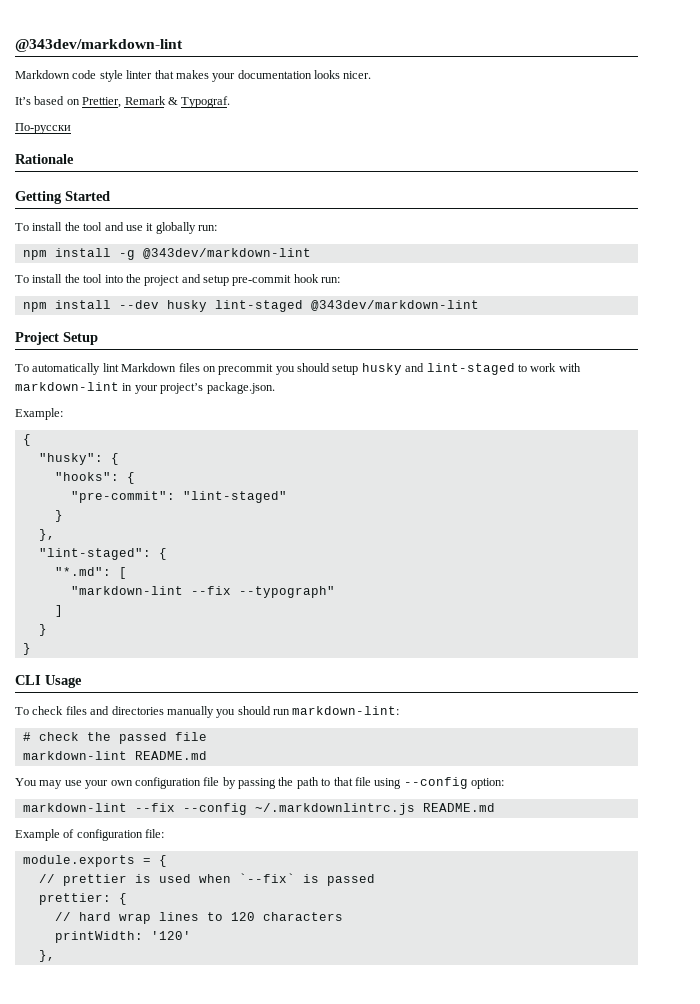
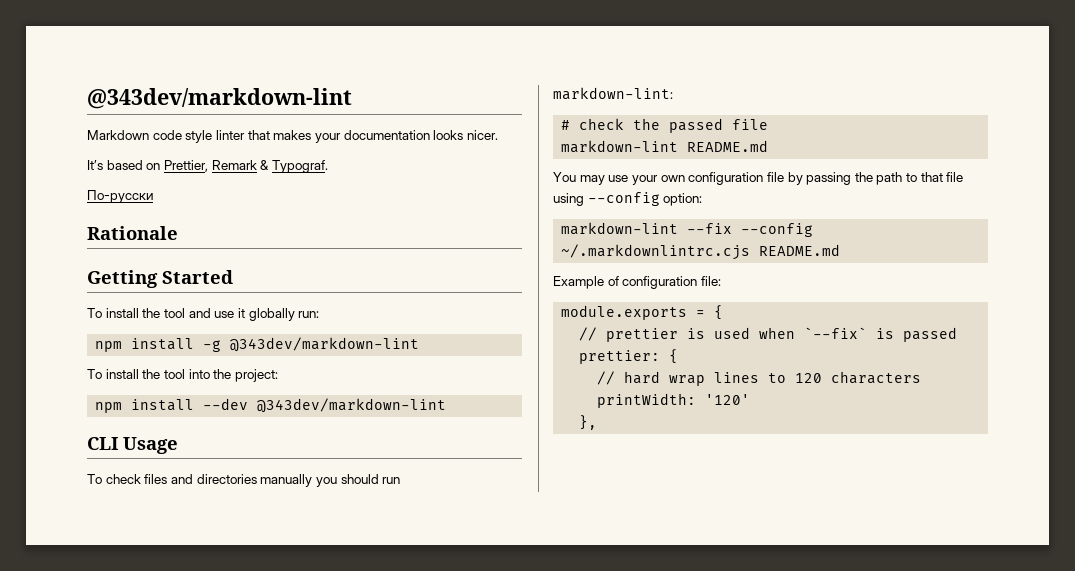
- To install the tool into the project and setup pre-commit hook run:
+ To install the tool into the project:
- npm install --dev husky lint-staged @343dev/markdown-lint
- Project Setup
- To automatically lint Markdown files on precommit you should setup husky and lint-staged to work with markdown-lint in your project’s package.json.
- Example:
- {
- "husky": {
- "hooks": {
- "pre-commit": "lint-staged"
- }
- },
- "lint-staged": {
- "*.md": [
- "markdown-lint --fix --typograph"
- ]
- }
- }
+ npm install --dev @343dev/markdown-lint
- markdown-lint --fix --config ~/.markdownlintrc.js README.md
+ markdown-lint --fix --config ~/.markdownlintrc.cjs README.md

